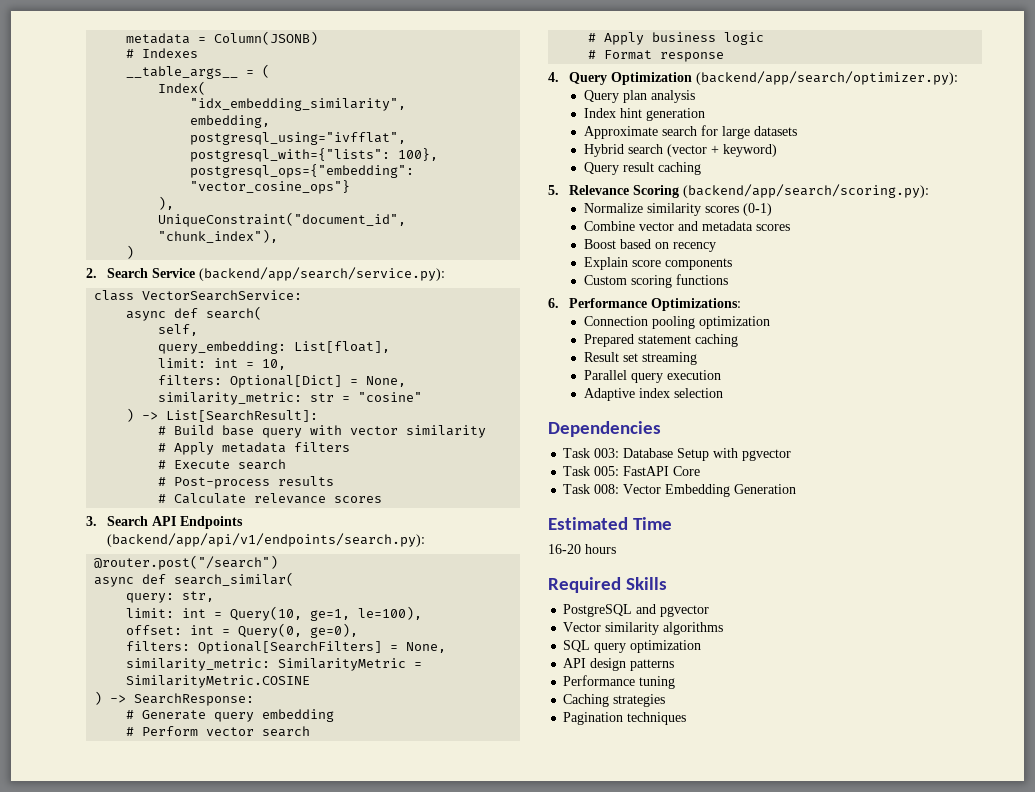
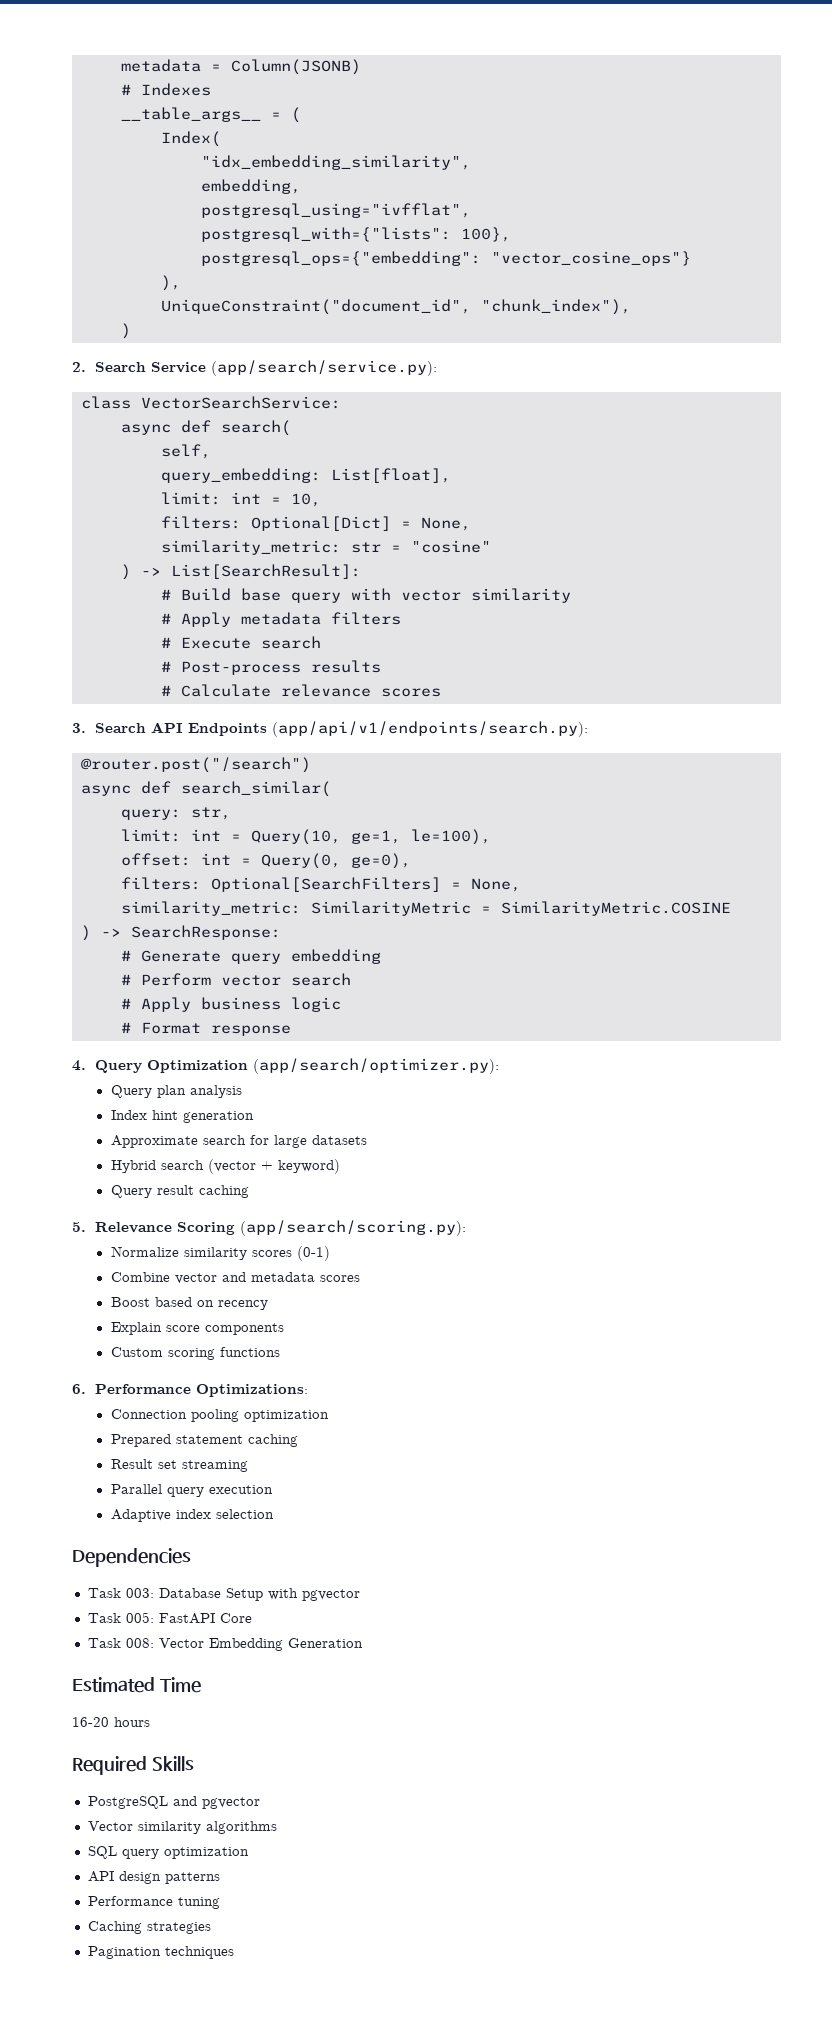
- 2. Search Service (backend/app/search/service.py):
+ 2. Search Service (app/search/service.py):
- 3. Search API Endpoints (backend/app/api/v1/endpoints/search.py):
+ 3. Search API Endpoints (app/api/v1/endpoints/search.py):
- 4. Query Optimization (backend/app/search/optimizer.py):
+ 4. Query Optimization (app/search/optimizer.py):
- 5. Relevance Scoring (backend/app/search/scoring.py):
+ 5. Relevance Scoring (app/search/scoring.py):

